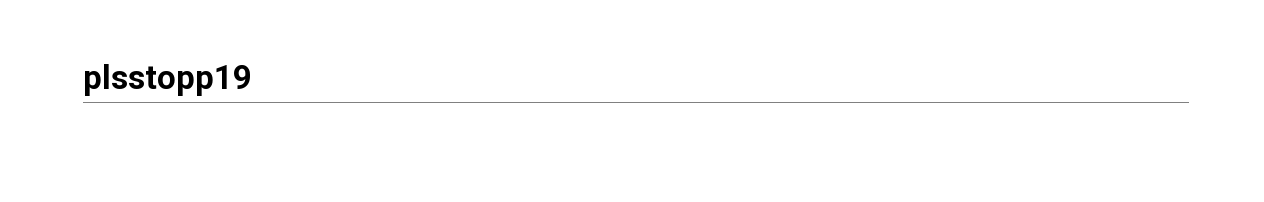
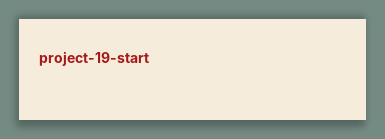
- plsstopp19
+ project-19-start

